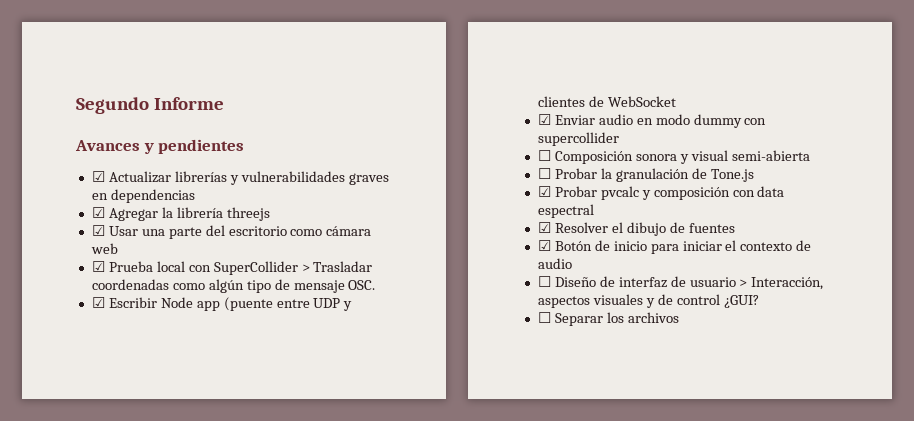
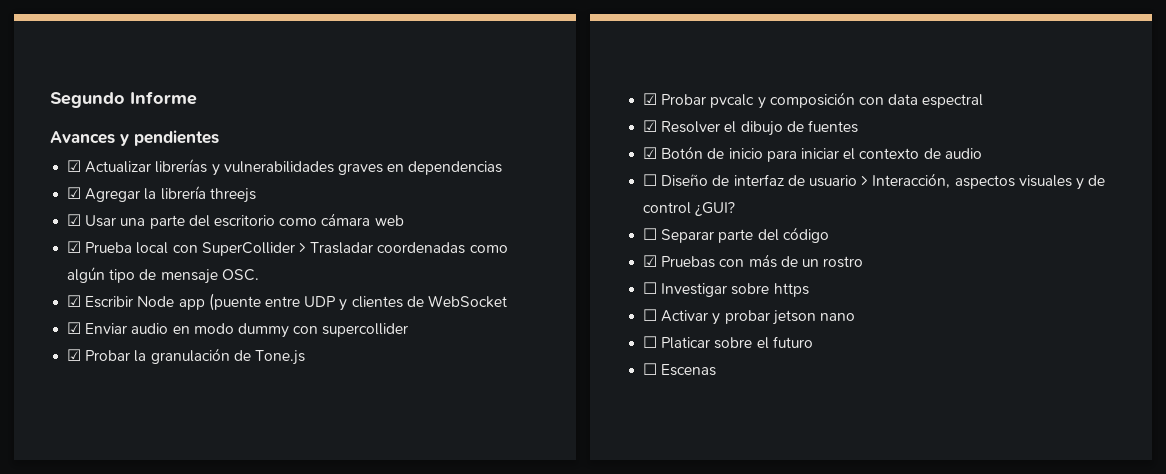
- ☐ Composición sonora y visual semi-abierta
- ☐ Probar la granulación de Tone.js
+ ☑ Probar la granulación de Tone.js
- ☐ Separar los archivos
+ ☐ Separar parte del código
+ ☑ Pruebas con más de un rostro
+ ☐ Investigar sobre https
+ ☐ Activar y probar jetson nano
+ ☐ Platicar sobre el futuro
+ ☐ Escenas

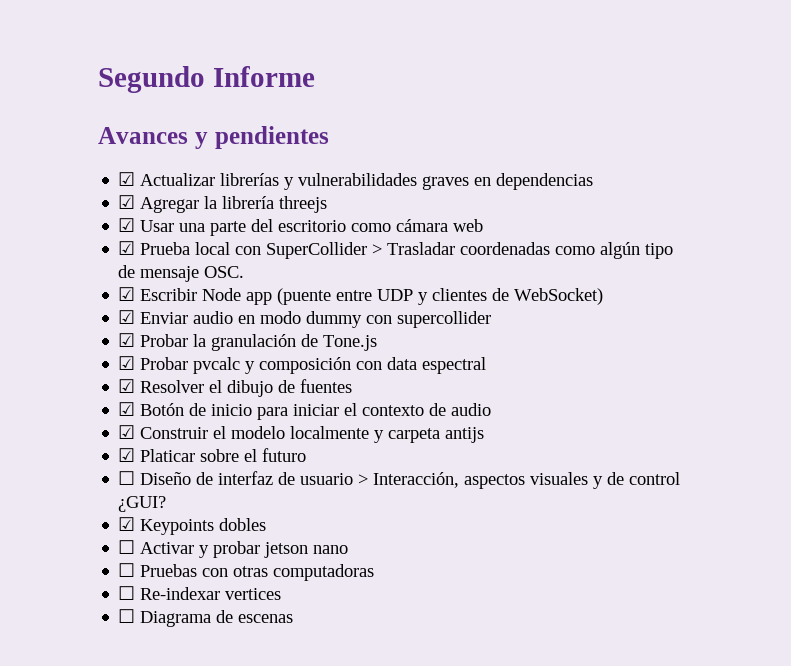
- ☑ Escribir Node app (puente entre UDP y clientes de WebSocket
+ ☑ Escribir Node app (puente entre UDP y clientes de WebSocket)
+ ☑ Construir el modelo localmente y carpeta antijs
+ ☑ Platicar sobre el futuro
- ☐ Separar parte del código
- ☑ Pruebas con más de un rostro
- ☐ Investigar sobre https
+ ☑ Keypoints dobles
- ☐ Platicar sobre el futuro
- ☐ Escenas
+ ☐ Pruebas con otras computadoras
+ ☐ Re-indexar vertices
+ ☐ Diagrama de escenas

